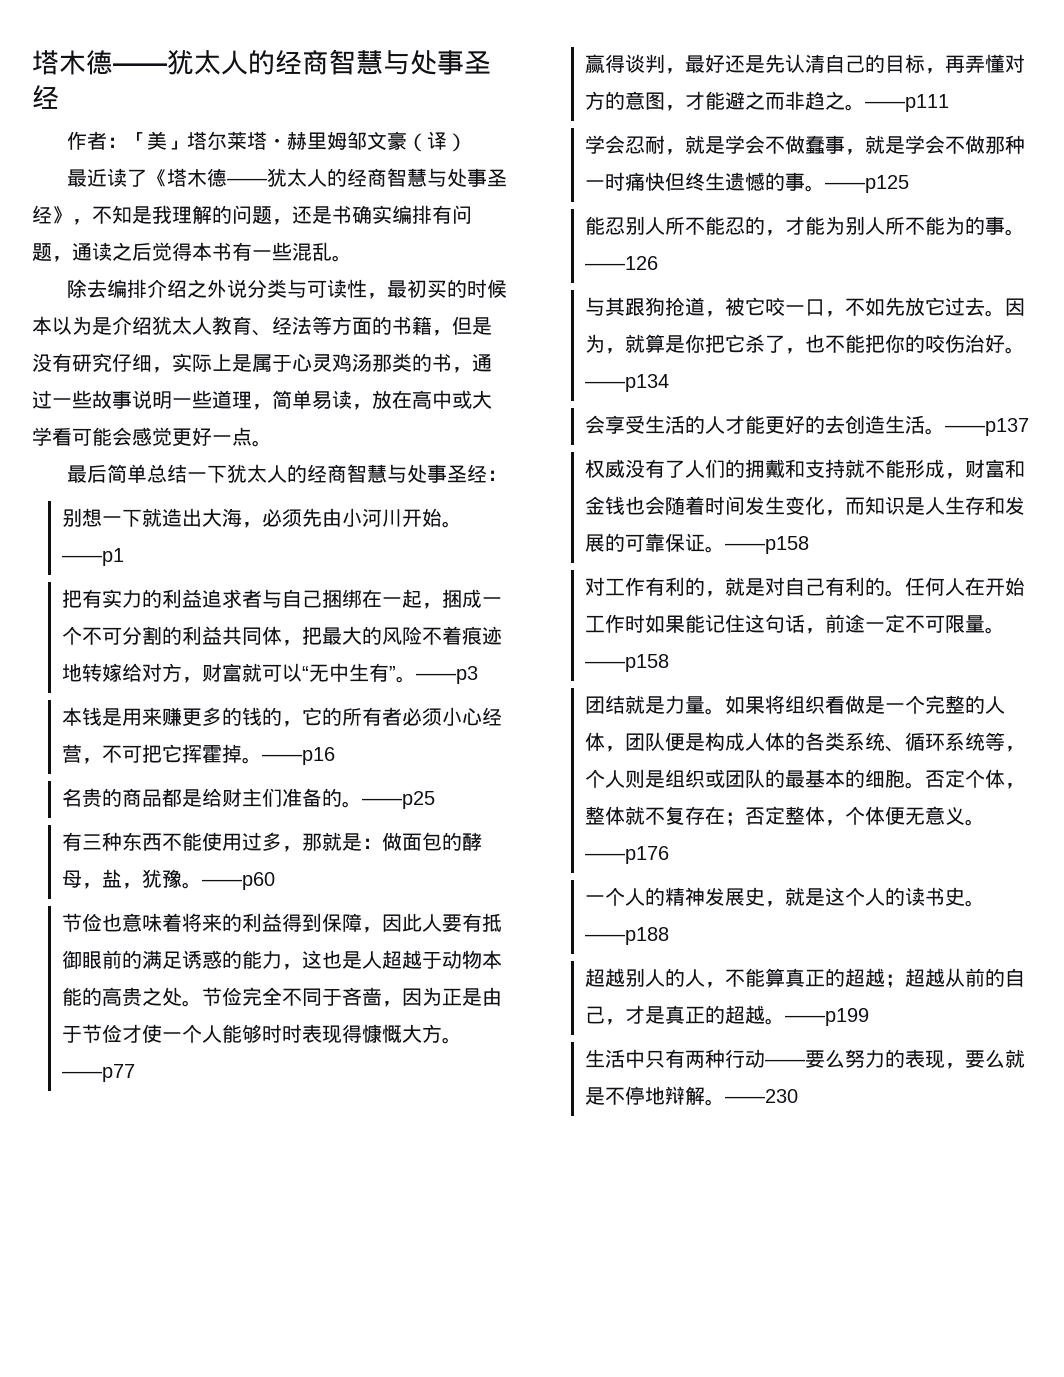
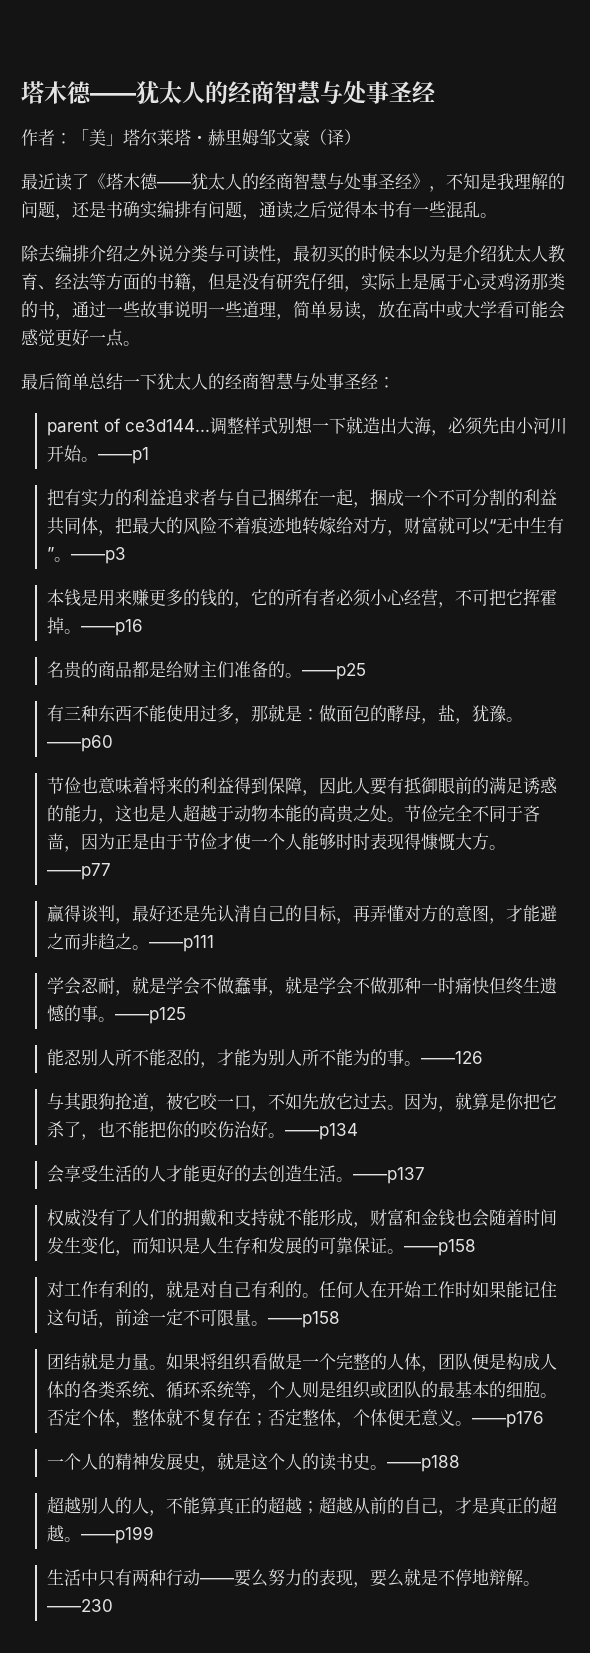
- 别想一下就造出大海，必须先由小河川开始。
+ parent of ce3d144...调整样式别想一下就造出大海，必须先由小河川开始。

